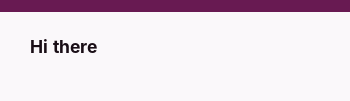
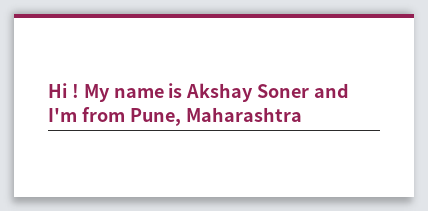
- Hi there
+ Hi ! My name is Akshay Soner and I'm from Pune, Maharashtra

